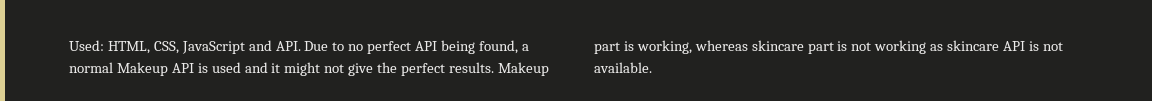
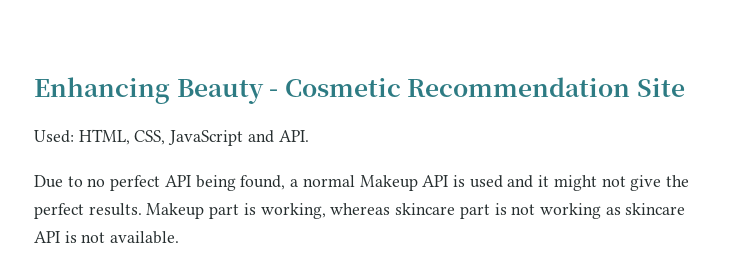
+ Enhancing Beauty - Cosmetic Recommendation Site
- Used: HTML, CSS, JavaScript and API. Due to no perfect API being found, a normal Makeup API is used and it might not give the perfect results.
+ Used: HTML, CSS, JavaScript and API.
+ Due to no perfect API being found, a normal Makeup API is used and it might not give the perfect results.

